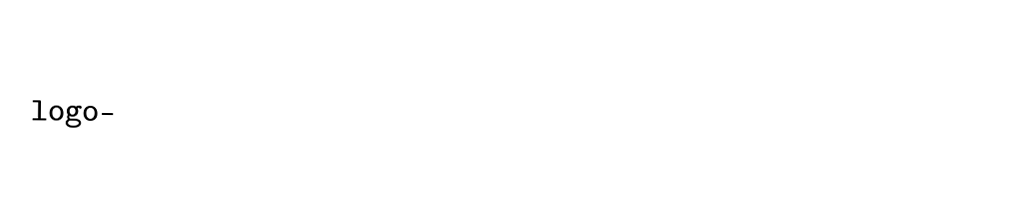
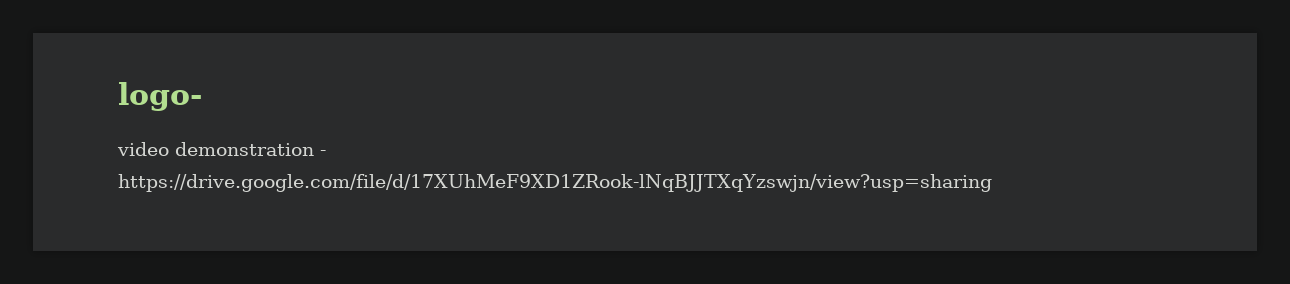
+ video demonstration - https://drive.google.com/file/d/17XUhMeF9XD1ZRook-lNqBJJTXqYzswjn/view?usp=sharing

